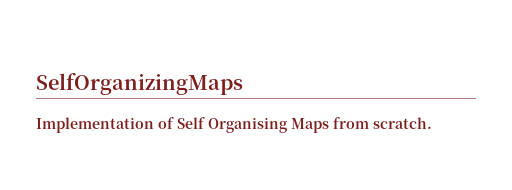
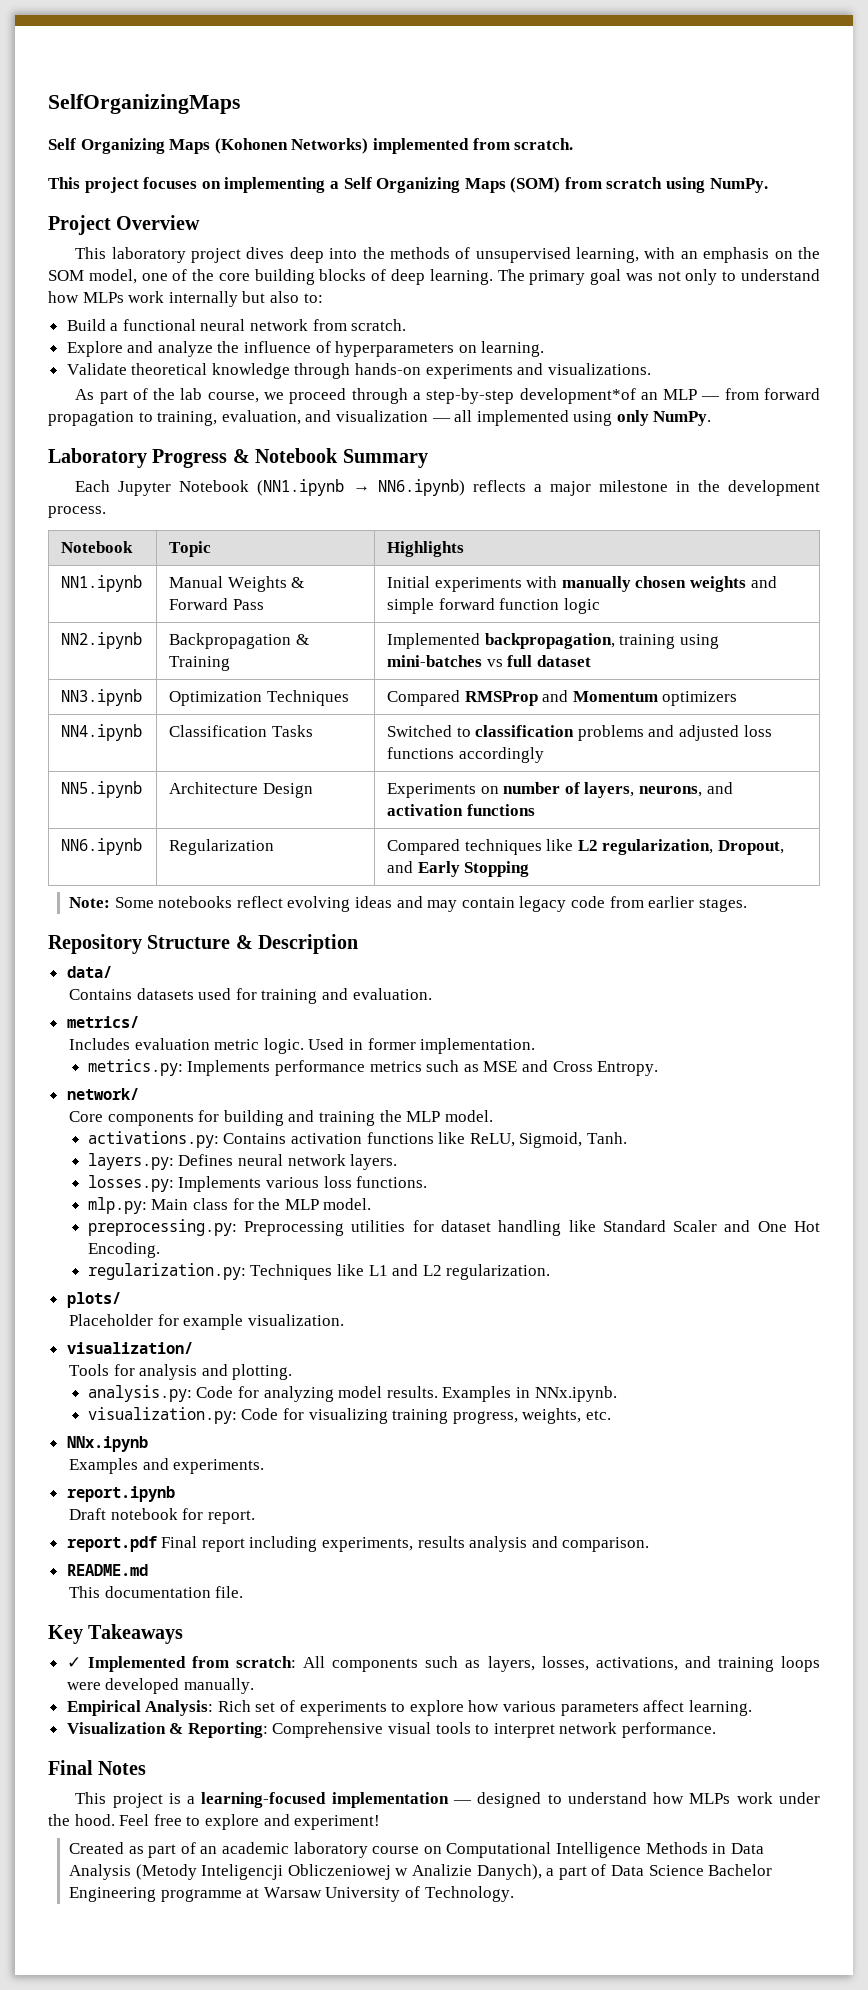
- Implementation of Self Organising Maps from scratch.
+ Self Organizing Maps (Kohonen Networks) implemented from scratch.
+ This project focuses on implementing a Self Organizing Maps (SOM) from scratch using NumPy.
+ Project Overview
+ This laboratory project dives deep into the methods of unsupervised learning, with an emphasis on the SOM model, one of the core building blocks of deep learning. The primary goal was not only to understand how MLPs work internally but also to:
+ Build a functional neural network from scratch.
+ Explore and analyze the influence of hyperparameters on learning.
+ Validate theoretical knowledge through hands-on experiments and visualizations.
+ As part of the lab course, we proceed through a step-by-step development*of an MLP — from forward propagation to training, evaluation, and visualization — all implemented using only NumPy.
+ Laboratory Progress & Notebook Summary
+ Each Jupyter Notebook (NN1.ipynb → NN6.ipynb) reflects a major milestone in the development process.
+ Notebook | Topic | Highlights
+ NN1.ipynb | Manual Weights & Forward Pass | Initial experiments with manually chosen weights and simple forward function logic
+ NN2.ipynb | Backpropagation & Training | Implemented backpropagation, training using mini-batches vs full dataset
+ NN3.ipynb | Optimization Techniques | Compared RMSProp and Momentum optimizers
+ NN4.ipynb | Classification Tasks | Switched to classification problems and adjusted loss functions accordingly
+ NN5.ipynb | Architecture Design | Experiments on number of layers, neurons, and activation functions
+ NN6.ipynb | Regularization | Compared techniques like L2 regularization, Dropout, and Early Stopping
+ Note: Some notebooks reflect evolving ideas and may contain legacy code from earlier stages.
+ Repository Structure & Description
+ data/
+ Contains datasets used for training and evaluation.
+ metrics/
+ Includes evaluation metric logic. Used in former implementation.
+ metrics.py: Implements performance metrics such as MSE and Cross Entropy.
+ network/
+ Core components for building and training the MLP model.
+ activations.py: Contains activation functions like ReLU, Sigmoid, Tanh.
+ layers.py: Defines neural network layers.
+ losses.py: Implements various loss functions.
+ mlp.py: Main class for the MLP model.
+ preprocessing.py: Preprocessing utilities for dataset handling like Standard Scaler and One Hot Encoding.
+ regularization.py: Techniques like L1 and L2 regularization.
+ plots/
+ Placeholder for example visualization.
+ visualization/
+ Tools for analysis and plotting.
+ analysis.py: Code for analyzing model results. Examples in NNx.ipynb.
+ visualization.py: Code for visualizing training progress, weights, etc.
+ NNx.ipynb
+ Examples and experiments.
+ report.ipynb
+ Draft notebook for report.
+ report.pdf Final report including experiments, results analysis and comparison.
+ README.md
+ This documentation file.
+ Key Takeaways
+ ✓ Implemented from scratch: All components such as layers, losses, activations, and training loops were developed manually.
+ Empirical Analysis: Rich set of experiments to explore how various parameters affect learning.
+ Visualization & Reporting: Comprehensive visual tools to interpret network performance.
+ Final Notes
+ This project is a learning-focused implementation — designed to understand how MLPs work under the hood. Feel free to explore and experiment!
+ Created as part of an academic laboratory course on Computational Intelligence Methods in Data Analysis (Metody Inteligencji Obliczeniowej w Analizie Danych), a part of Data Science Bachelor Engineering programme at Warsaw University of Technology.

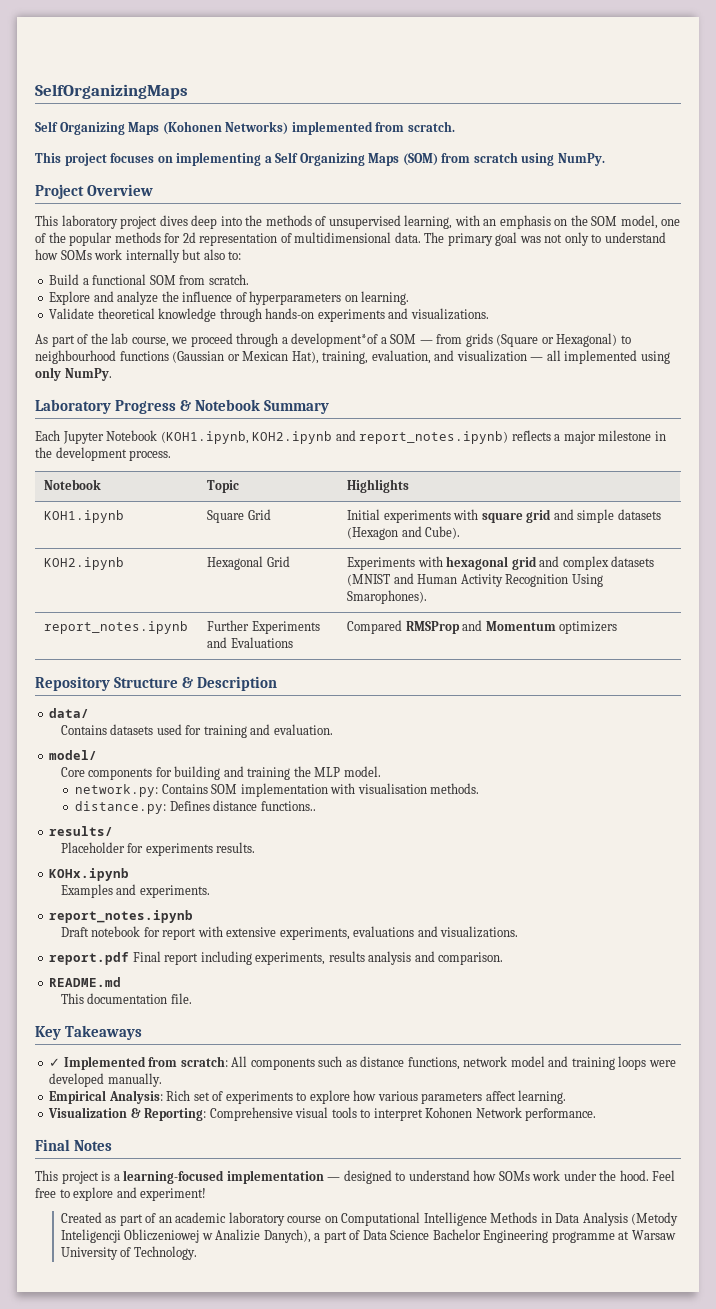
- This laboratory project dives deep into the methods of unsupervised learning, with an emphasis on the SOM model, one of the core building blocks of deep learning.
+ This laboratory project dives deep into the methods of unsupervised learning, with an emphasis on the SOM model, one of the popular methods for 2d representation of multidimensional data.
- The primary goal was not only to understand how MLPs work internally but also to:
+ The primary goal was not only to understand how SOMs work internally but also to:
- Build a functional neural network from scratch.
+ Build a functional SOM from scratch.
- As part of the lab course, we proceed through a step-by-step development*of an MLP — from forward propagation to training, evaluation, and visualization — all implemented using only NumPy.
+ As part of the lab course, we proceed through a development*of a SOM — from grids (Square or Hexagonal) to neighbourhood functions (Gaussian or Mexican Hat), training, evaluation, and visualization — all implemented using only NumPy.
- Each Jupyter Notebook (NN1.ipynb → NN6.ipynb) reflects a major milestone in the development process.
+ Each Jupyter Notebook (KOH1.ipynb, KOH2.ipynb and report_notes.ipynb) reflects a major milestone in the development process.
- NN1.ipynb | Manual Weights & Forward Pass | Initial experiments with manually chosen weights and simple forward function logic
- NN2.ipynb | Backpropagation & Training | Implemented backpropagation, training using mini-batches vs full dataset
- NN3.ipynb | Optimization Techniques | Compared RMSProp and Momentum optimizers
+ KOH1.ipynb | Square Grid | Initial experiments with square grid and simple datasets (Hexagon and Cube).
+ KOH2.ipynb | Hexagonal Grid | Experiments with hexagonal grid and complex datasets (MNIST and Human Activity Recognition Using Smarophones).
+ report_notes.ipynb | Further Experiments and Evaluations | Compared RMSProp and Momentum optimizers
- NN4.ipynb | Classification Tasks | Switched to classification problems and adjusted loss functions accordingly
- NN5.ipynb | Architecture Design | Experiments on number of layers, neurons, and activation functions
- NN6.ipynb | Regularization | Compared techniques like L2 regularization, Dropout, and Early Stopping
- Note: Some notebooks reflect evolving ideas and may contain legacy code from earlier stages.
- metrics/
- Includes evaluation metric logic. Used in former implementation.
- metrics.py: Implements performance metrics such as MSE and Cross Entropy.
- network/
+ model/
- activations.py: Contains activation functions like ReLU, Sigmoid, Tanh.
- layers.py: Defines neural network layers.
- losses.py: Implements various loss functions.
- mlp.py: Main class for the MLP model.
- preprocessing.py: Preprocessing utilities for dataset handling like Standard Scaler and One Hot Encoding.
- regularization.py: Techniques like L1 and L2 regularization.
- plots/
- Placeholder for example visualization.
- visualization/
- Tools for analysis and plotting.
- analysis.py: Code for analyzing model results. Examples in NNx.ipynb.
- visualization.py: Code for visualizing training progress, weights, etc.
- NNx.ipynb
+ network.py: Contains SOM implementation with visualisation methods.
+ distance.py: Defines distance functions..
+ results/
+ Placeholder for experiments results.
+ KOHx.ipynb
  Examples and experiments.
- report.ipynb
+ report_notes.ipynb
- Draft notebook for report.
+ Draft notebook for report with extensive experiments, evaluations and visualizations.
- ✓ Implemented from scratch: All components such as layers, losses, activations, and training loops were developed manually.
+ ✓ Implemented from scratch: All components such as distance functions, network model and training loops were developed manually.
- Visualization & Reporting: Comprehensive visual tools to interpret network performance.
+ Visualization & Reporting: Comprehensive visual tools to interpret Kohonen Network performance.
- This project is a learning-focused implementation — designed to understand how MLPs work under the hood.
+ This project is a learning-focused implementation — designed to understand how SOMs work under the hood.

